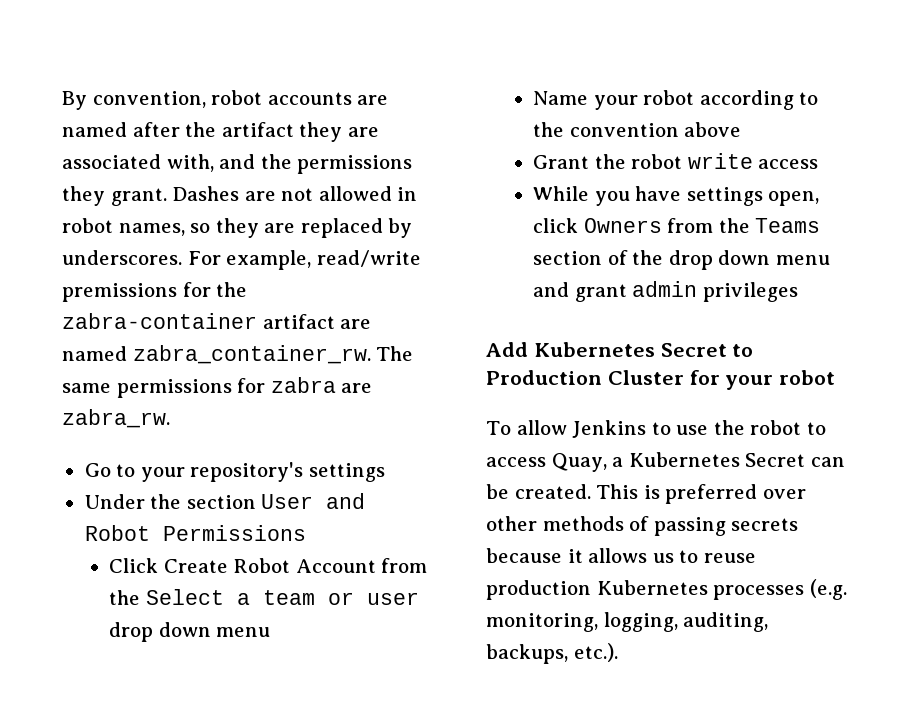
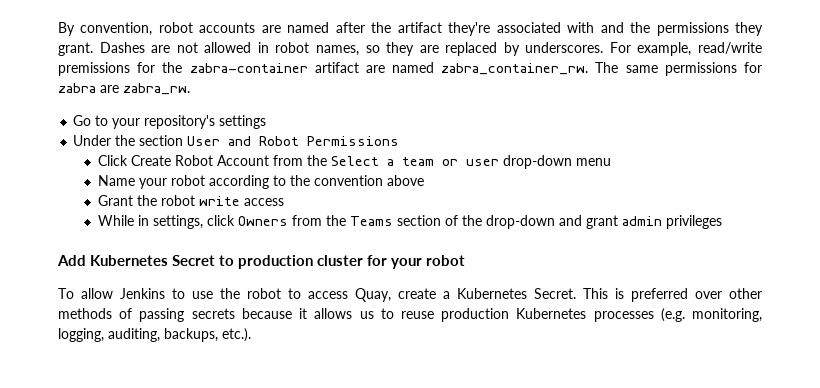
- By convention, robot accounts are named after the artifact they are associated with, and the permissions they grant.
+ By convention, robot accounts are named after the artifact they're associated with and the permissions they grant.
- Click Create Robot Account from the Select a team or user drop down menu
+ Click Create Robot Account from the Select a team or user drop-down menu
- While you have settings open, click Owners from the Teams section of the drop down menu and grant admin privileges
+ While in settings, click Owners from the Teams section of the drop-down and grant admin privileges
- Add Kubernetes Secret to Production Cluster for your robot
+ Add Kubernetes Secret to production cluster for your robot
- To allow Jenkins to use the robot to access Quay, a Kubernetes Secret can be created.
+ To allow Jenkins to use the robot to access Quay, create a Kubernetes Secret.

